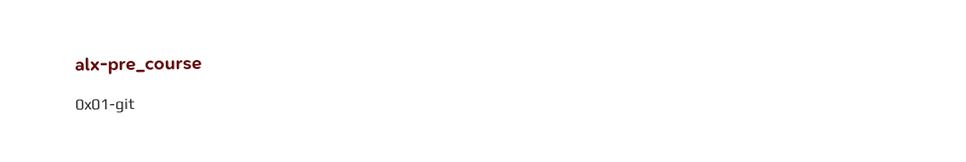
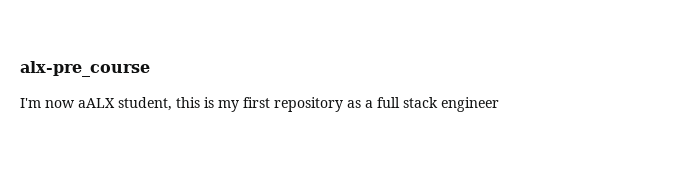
- 0x01-git
+ I'm now aALX student, this is my first repository as a full stack engineer

